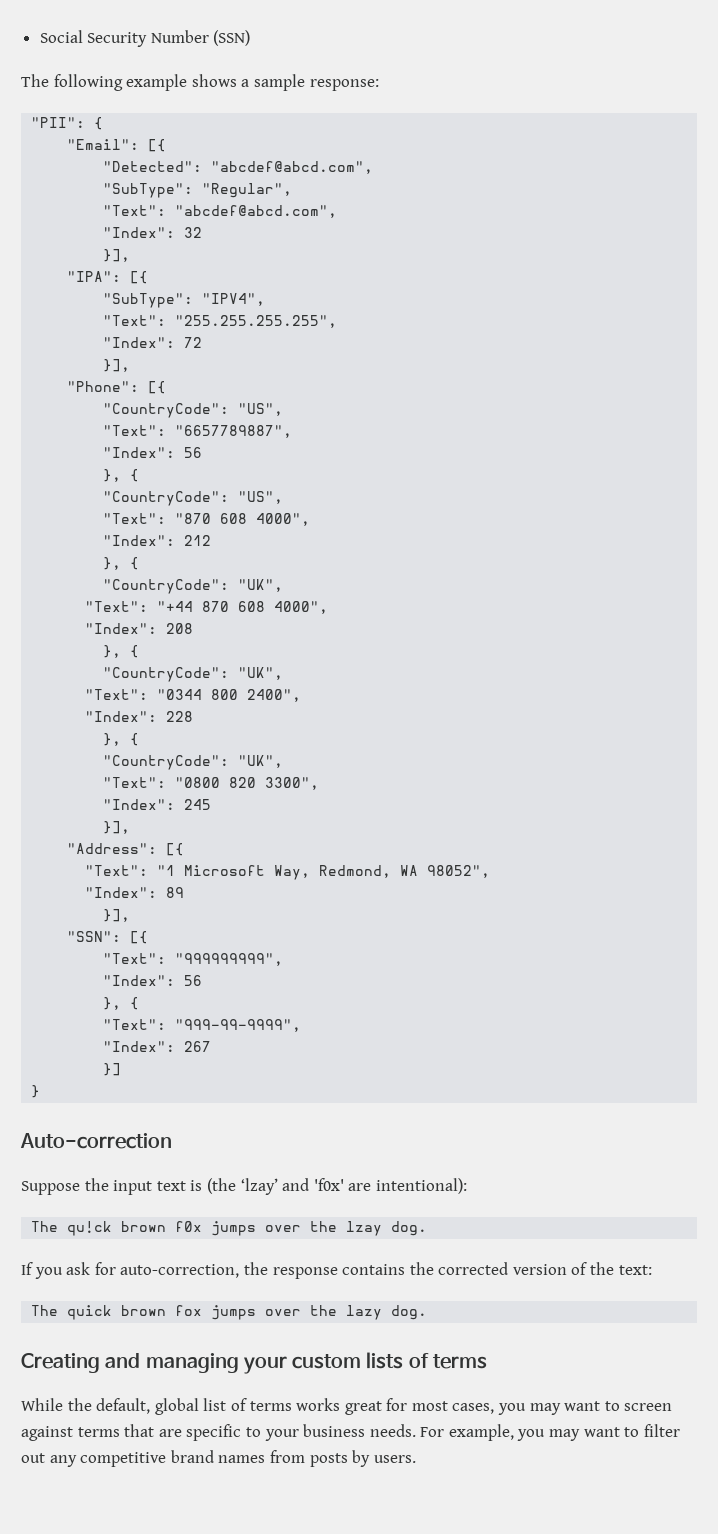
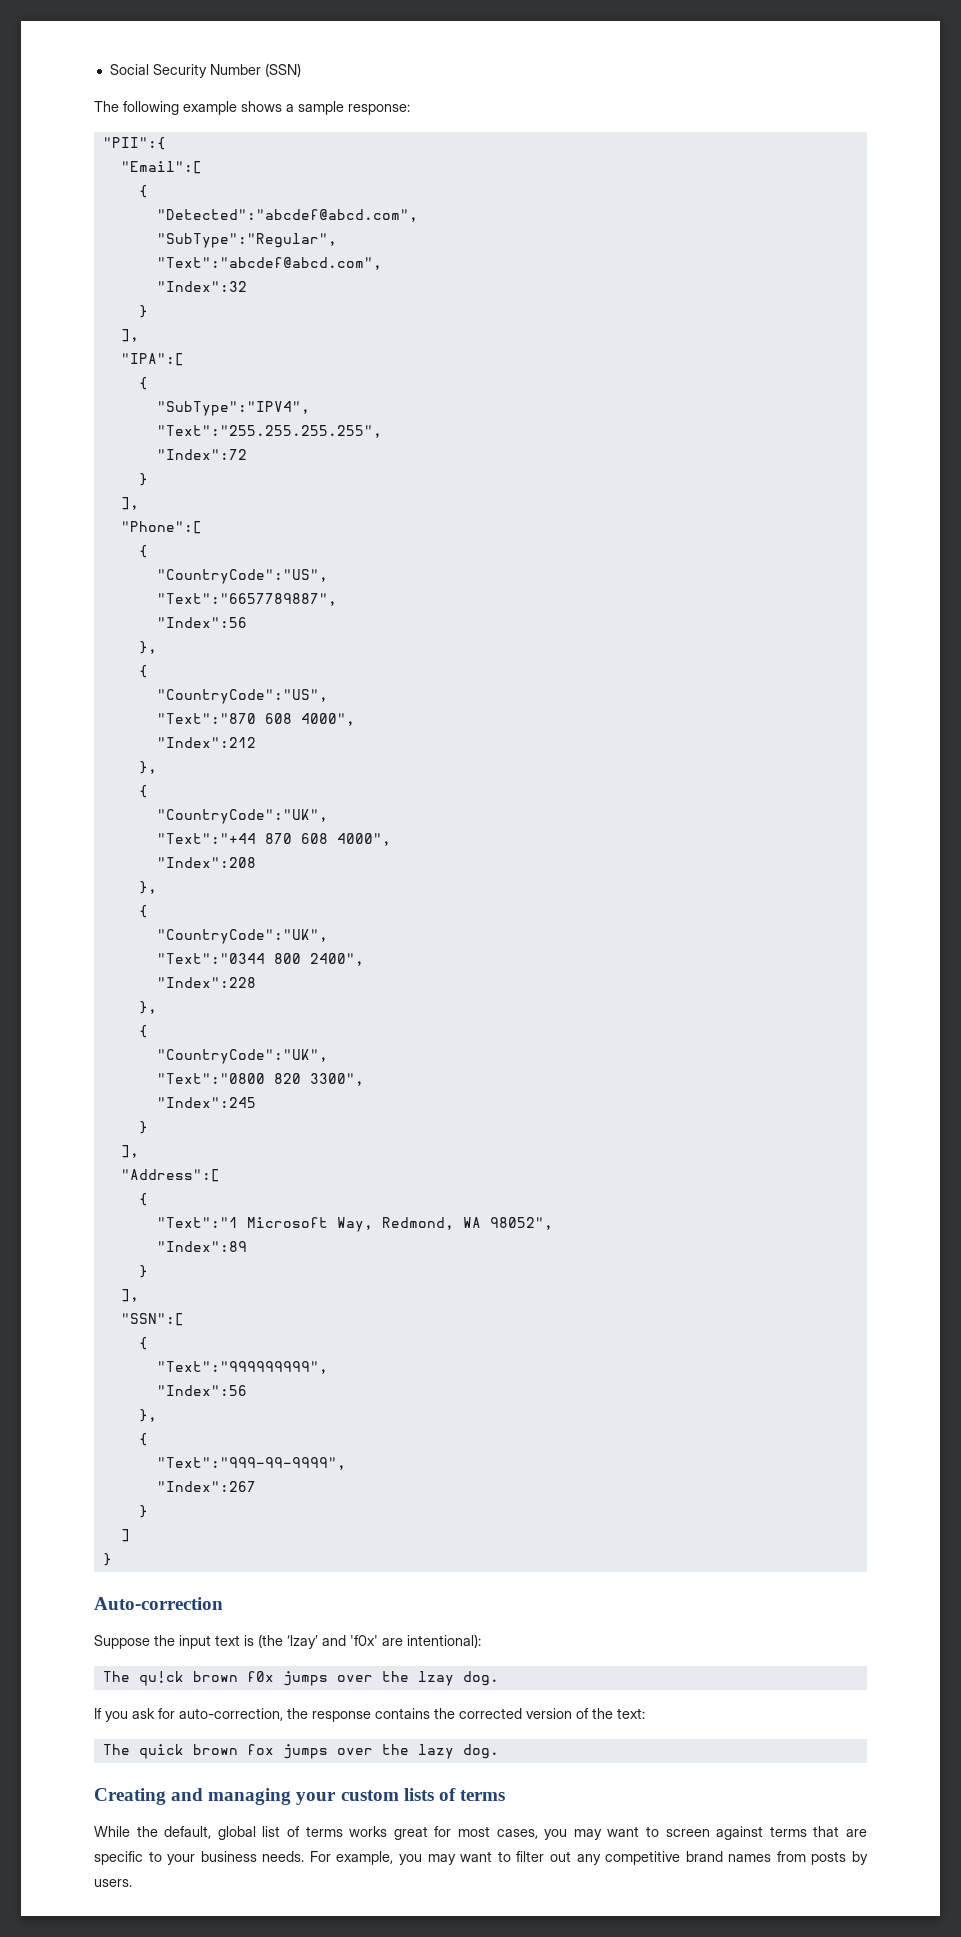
- "PII": {
- "Email": [{
- "Detected": "abcdef@abcd.com",
- "SubType": "Regular",
- "Text": "abcdef@abcd.com",
- "Index": 32
- }],
- "IPA": [{
- "SubType": "IPV4",
- "Text": "255.255.255.255",
- "Index": 72
- }],
- "Phone": [{
- "CountryCode": "US",
- "Text": "6657789887",
- "Index": 56
- }, {
- "CountryCode": "US",
- "Text": "870 608 4000",
- "Index": 212
- }, {
- "CountryCode": "UK",
- "Text": "+44 870 608 4000",
+ "PII":{
+ "Email":[
+ {
+ "Detected":"abcdef@abcd.com",
+ "SubType":"Regular",
+ "Text":"abcdef@abcd.com",
+ "Index":32
+ }
+ ],
+ "IPA":[
+ {
+ "SubType":"IPV4",
+ "Text":"255.255.255.255",
+ "Index":72
+ }
+ ],
+ "Phone":[
+ {
+ "CountryCode":"US",
+ "Text":"6657789887",
+ "Index":56
+ },
+ {
+ "CountryCode":"US",
+ "Text":"870 608 4000",
+ "Index":212
+ },
+ {
+ "CountryCode":"UK",
+ "Text":"+44 870 608 4000",
- "Index": 208
- }, {
- "CountryCode": "UK",
- "Text": "0344 800 2400",
+ "Index":208
+ },
+ {
+ "CountryCode":"UK",
+ "Text":"0344 800 2400",
- "Index": 228
- }, {
- "CountryCode": "UK",
- "Text": "0800 820 3300",
- "Index": 245
- }],
- "Address": [{
- "Text": "1 Microsoft Way, Redmond, WA 98052",
+ "Index":228
+ },
+ {
+ "CountryCode":"UK",
+ "Text":"0800 820 3300",
+ "Index":245
+ }
+ ],
+ "Address":[
+ {
+ "Text":"1 Microsoft Way, Redmond, WA 98052",
- "Index": 89
- }],
- "SSN": [{
- "Text": "999999999",
- "Index": 56
- }, {
- "Text": "999-99-9999",
- "Index": 267
- }]
+ "Index":89
+ }
+ ],
+ "SSN":[
+ {
+ "Text":"999999999",
+ "Index":56
+ },
+ {
+ "Text":"999-99-9999",
+ "Index":267
+ }
+ ]

